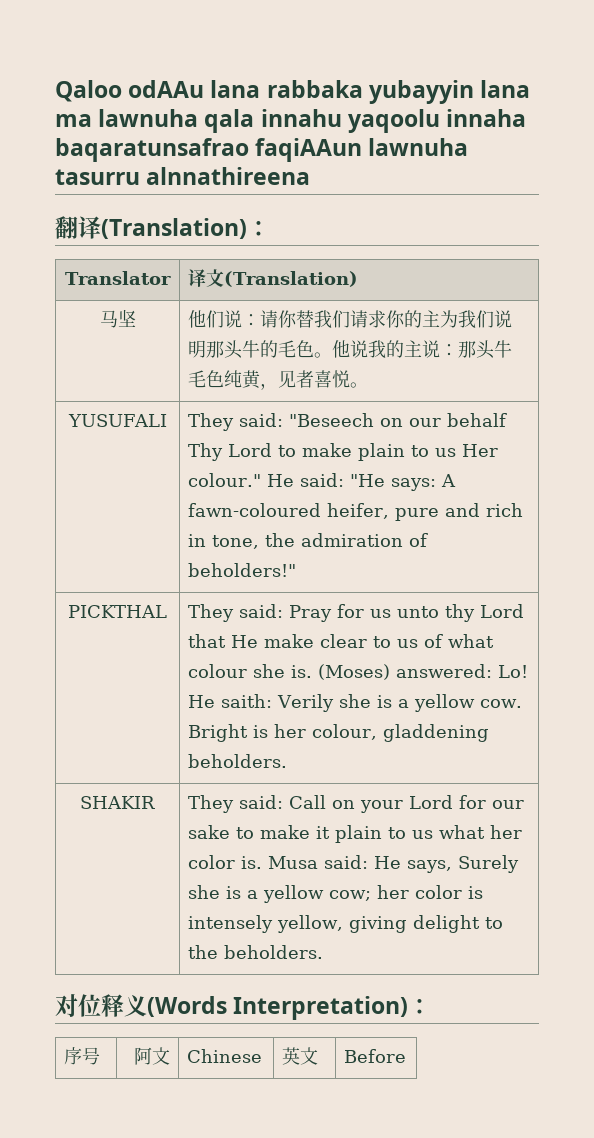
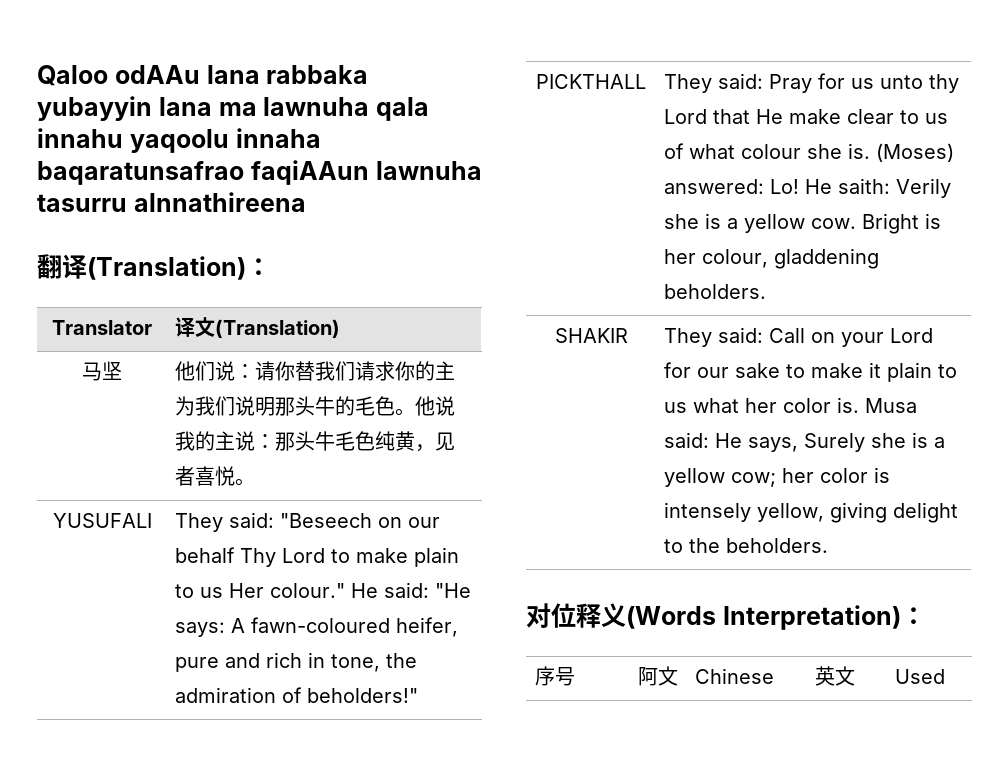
- PICKTHAL | They said: Pray for us unto thy Lord that He make clear to us of what colour she is. (Moses) answered: Lo! He saith: Verily she is a yellow cow. Bright is her colour, gladdening beholders.
+ PICKTHALL | They said: Pray for us unto thy Lord that He make clear to us of what colour she is. (Moses) answered: Lo! He saith: Verily she is a yellow cow. Bright is her colour, gladdening beholders.
- 序号 | 阿文 | Chinese | 英文 | Before
+ 序号 | 阿文 | Chinese | 英文 | Used

